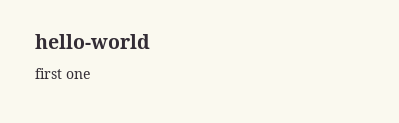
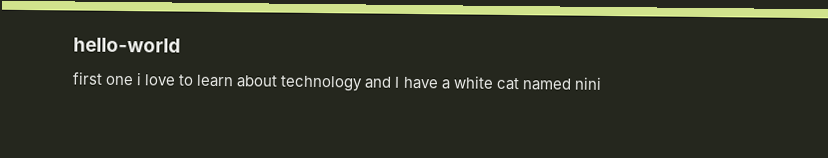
- first one
+ first one i love to learn about technology and I have a white cat named nini

